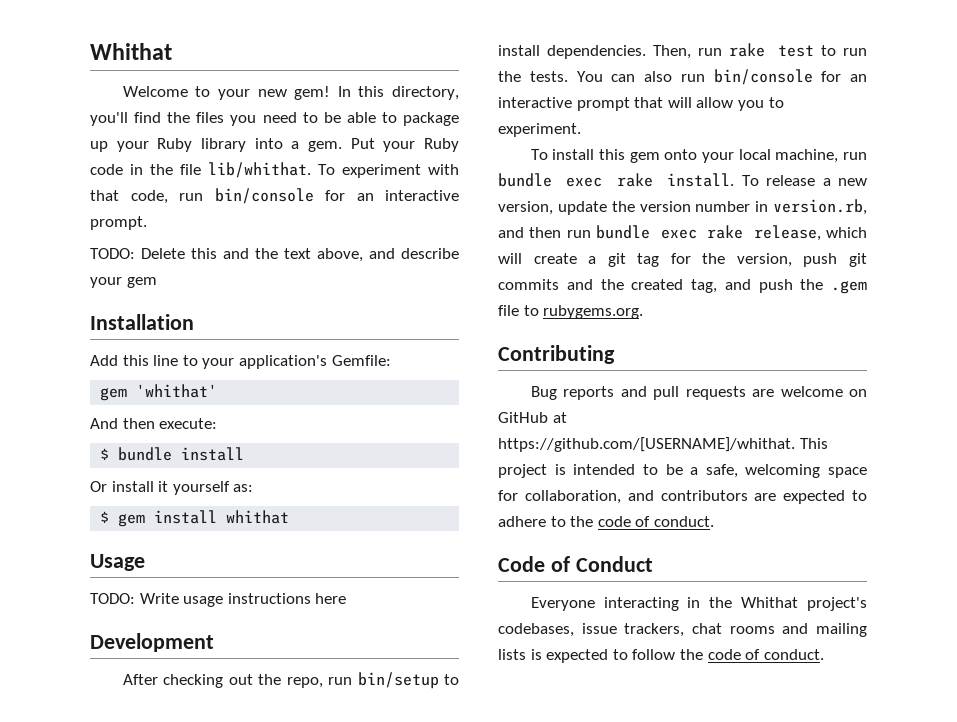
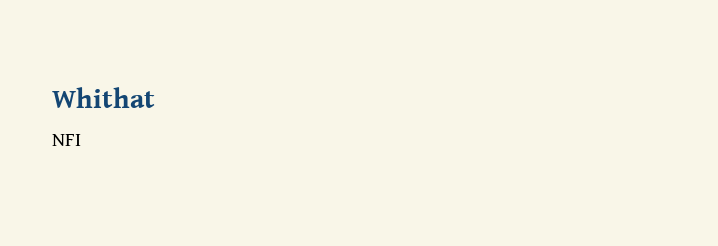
- Welcome to your new gem! In this directory, you'll find the files you need to be able to package up your Ruby library into a gem. Put your Ruby code in the file lib/whithat. To experiment with that code, run bin/console for an interactive prompt.
- TODO: Delete this and the text above, and describe your gem
- Installation
- Add this line to your application's Gemfile:
- gem 'whithat'
- And then execute:
- $ bundle install
- Or install it yourself as:
- $ gem install whithat
- Usage
- TODO: Write usage instructions here
- Development
- After checking out the repo, run bin/setup to install dependencies. Then, run rake test to run the tests. You can also run bin/console for an interactive prompt that will allow you to experiment.
- To install this gem onto your local machine, run bundle exec rake install. To release a new version, update the version number in version.rb, and then run bundle exec rake release, which will create a git tag for the version, push git commits and the created tag, and push the .gem file to rubygems.org.
- Contributing
- Bug reports and pull requests are welcome on GitHub at https://github.com/[USERNAME]/whithat. This project is intended to be a safe, welcoming space for collaboration, and contributors are expected to adhere to the code of conduct.
- Code of Conduct
- Everyone interacting in the Whithat project's codebases, issue trackers, chat rooms and mailing lists is expected to follow the code of conduct.
+ NFI

